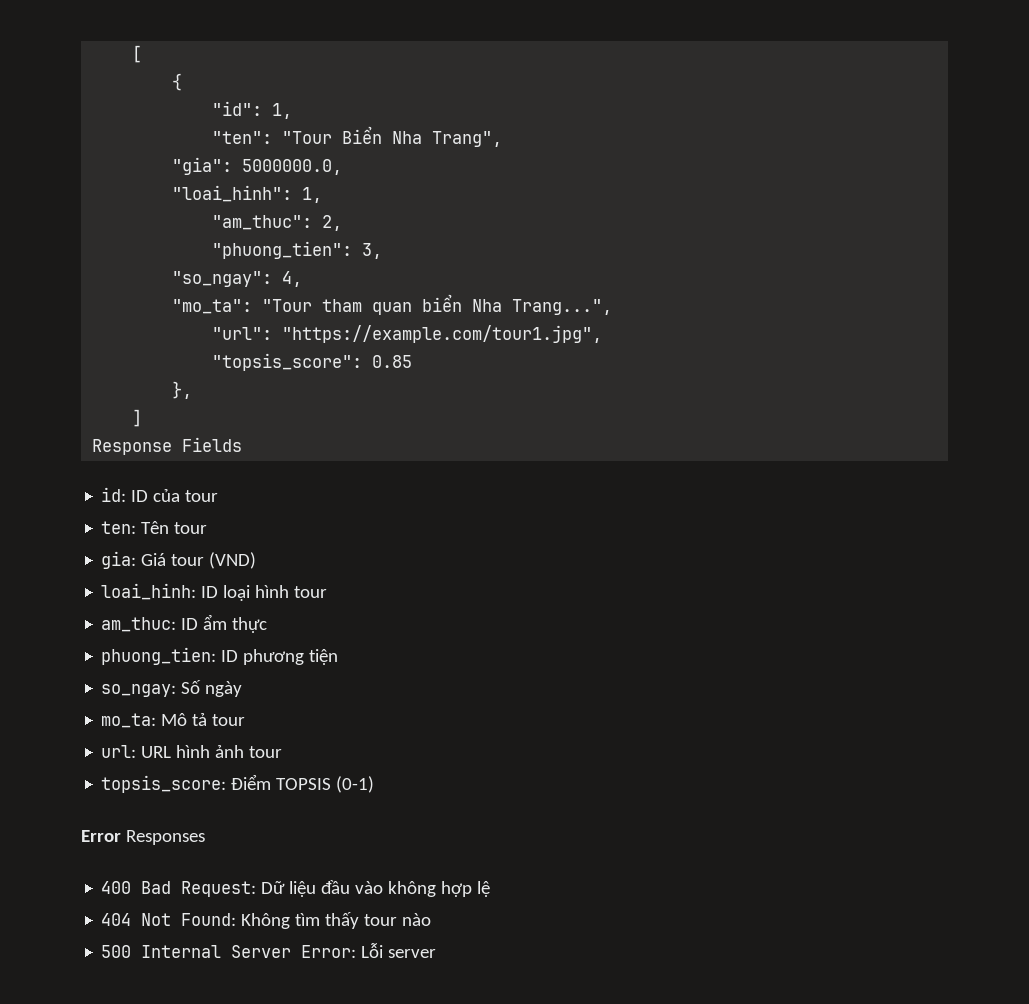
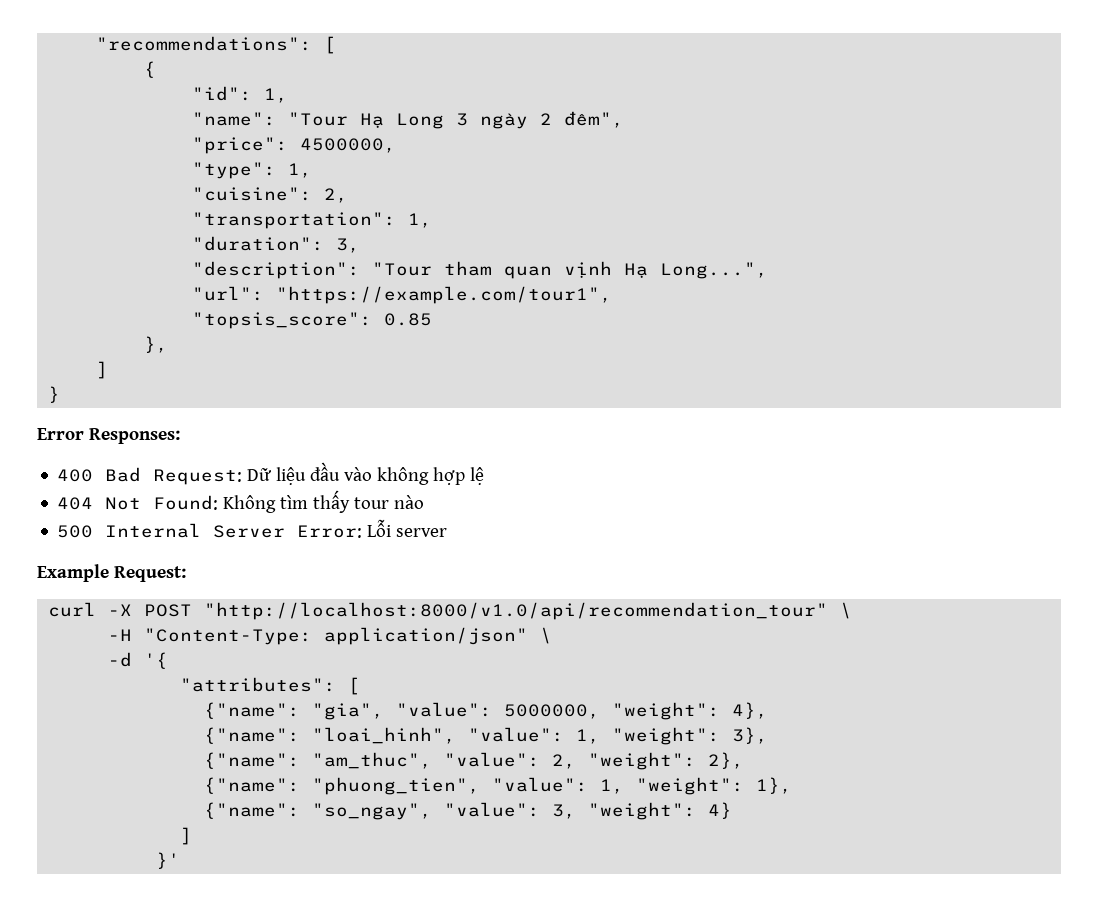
- [
+ "recommendations": [
- "ten": "Tour Biển Nha Trang",
- "gia": 5000000.0,
- "loai_hinh": 1,
- "am_thuc": 2,
+ "name": "Tour Hạ Long 3 ngày 2 đêm",
+ "price": 4500000,
+ "type": 1,
+ "cuisine": 2,
- "phuong_tien": 3,
- "so_ngay": 4,
- "mo_ta": "Tour tham quan biển Nha Trang...",
+ "transportation": 1,
+ "duration": 3,
+ "description": "Tour tham quan vịnh Hạ Long...",
- "url": "https://example.com/tour1.jpg",
+ "url": "https://example.com/tour1",
- Response Fields
- id: ID của tour
- ten: Tên tour
- gia: Giá tour (VND)
- loai_hinh: ID loại hình tour
- am_thuc: ID ẩm thực
- phuong_tien: ID phương tiện
- so_ngay: Số ngày
- mo_ta: Mô tả tour
- url: URL hình ảnh tour
- topsis_score: Điểm TOPSIS (0-1)
+ }
- Error Responses
+ Error Responses:
+ Example Request:
+ curl -X POST "http://localhost:8000/v1.0/api/recommendation_tour" \
+ -H "Content-Type: application/json" \
+ -d '{
+ "attributes": [
+ {"name": "gia", "value": 5000000, "weight": 4},
+ {"name": "loai_hinh", "value": 1, "weight": 3},
+ {"name": "am_thuc", "value": 2, "weight": 2},
+ {"name": "phuong_tien", "value": 1, "weight": 1},
+ {"name": "so_ngay", "value": 3, "weight": 4}
+ ]
+ }'

